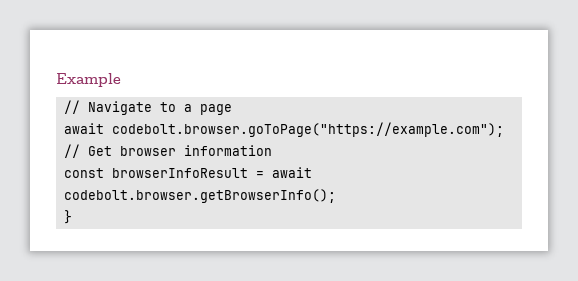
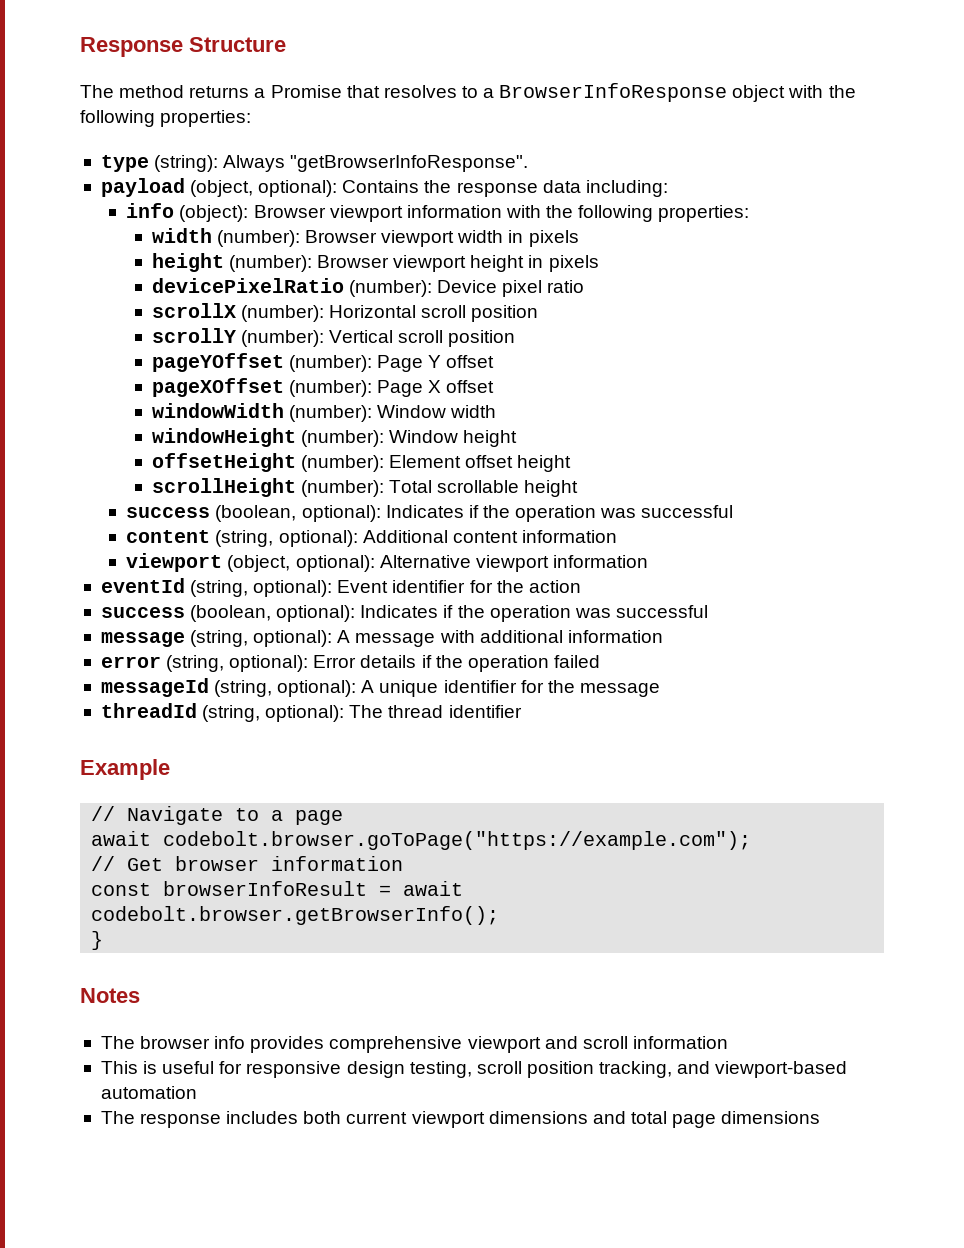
+ Response Structure
+ The method returns a Promise that resolves to a BrowserInfoResponse object with the following properties:
+ type (string): Always "getBrowserInfoResponse".
+ payload (object, optional): Contains the response data including:
+ info (object): Browser viewport information with the following properties:
+ width (number): Browser viewport width in pixels
+ height (number): Browser viewport height in pixels
+ devicePixelRatio (number): Device pixel ratio
+ scrollX (number): Horizontal scroll position
+ scrollY (number): Vertical scroll position
+ pageYOffset (number): Page Y offset
+ pageXOffset (number): Page X offset
+ windowWidth (number): Window width
+ windowHeight (number): Window height
+ offsetHeight (number): Element offset height
+ scrollHeight (number): Total scrollable height
+ success (boolean, optional): Indicates if the operation was successful
+ content (string, optional): Additional content information
+ viewport (object, optional): Alternative viewport information
+ eventId (string, optional): Event identifier for the action
+ success (boolean, optional): Indicates if the operation was successful
+ message (string, optional): A message with additional information
+ error (string, optional): Error details if the operation failed
+ messageId (string, optional): A unique identifier for the message
+ threadId (string, optional): The thread identifier
+ Notes
+ The browser info provides comprehensive viewport and scroll information
+ This is useful for responsive design testing, scroll position tracking, and viewport-based automation
+ The response includes both current viewport dimensions and total page dimensions

